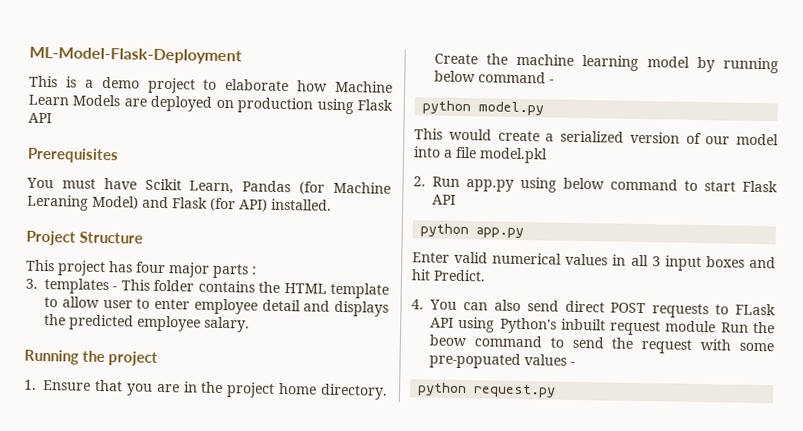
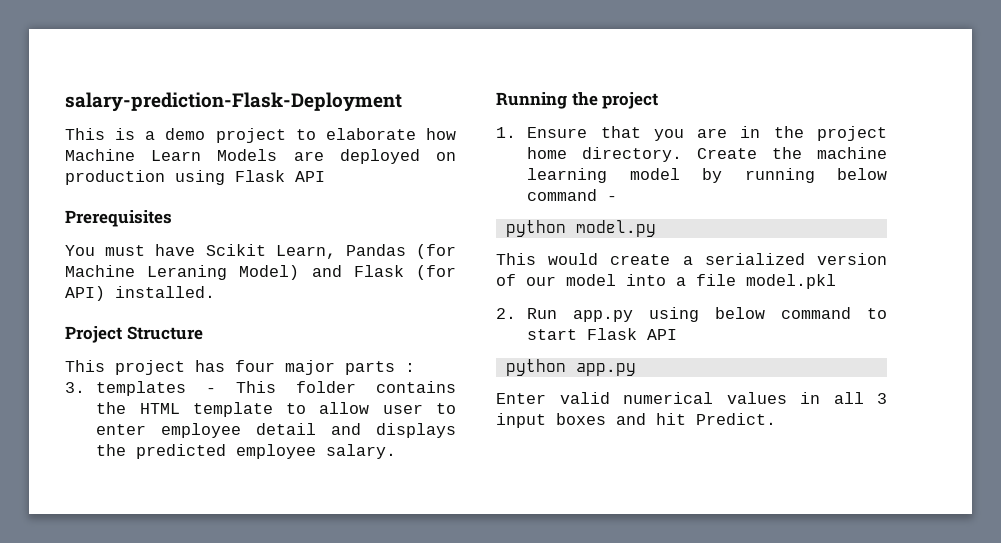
- ML-Model-Flask-Deployment
+ salary-prediction-Flask-Deployment
- 4. You can also send direct POST requests to FLask API using Python's inbuilt request module Run the beow command to send the request with some pre-popuated values -
- python request.py

